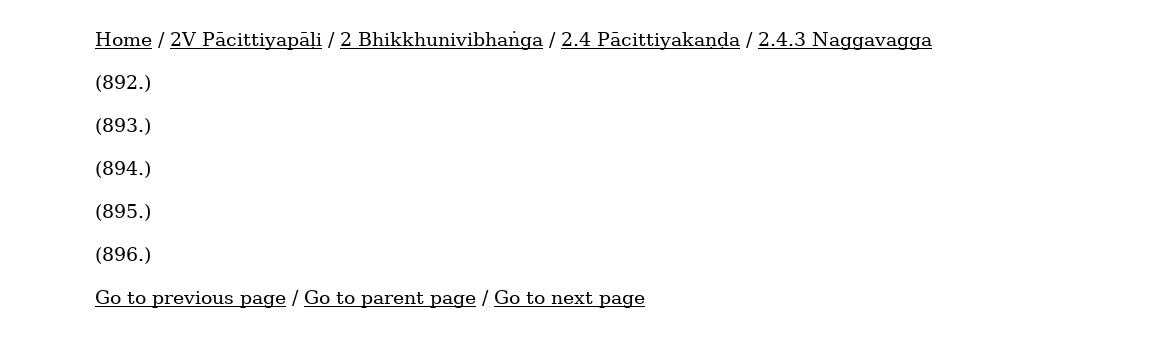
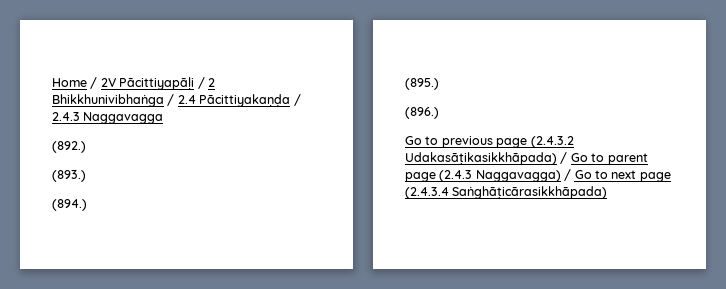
- Go to previous page / Go to parent page / Go to next page
+ Go to previous page (2.4.3.2 Udakasāṭikasikkhāpada) / Go to parent page (2.4.3 Naggavagga) / Go to next page (2.4.3.4 Saṅghāṭicārasikkhāpada)

